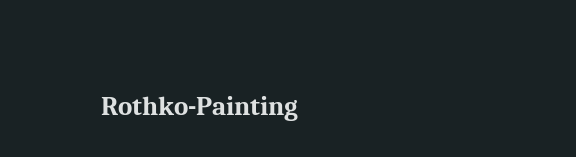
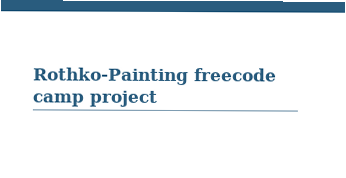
- Rothko-Painting
+ Rothko-Painting freecode camp project

